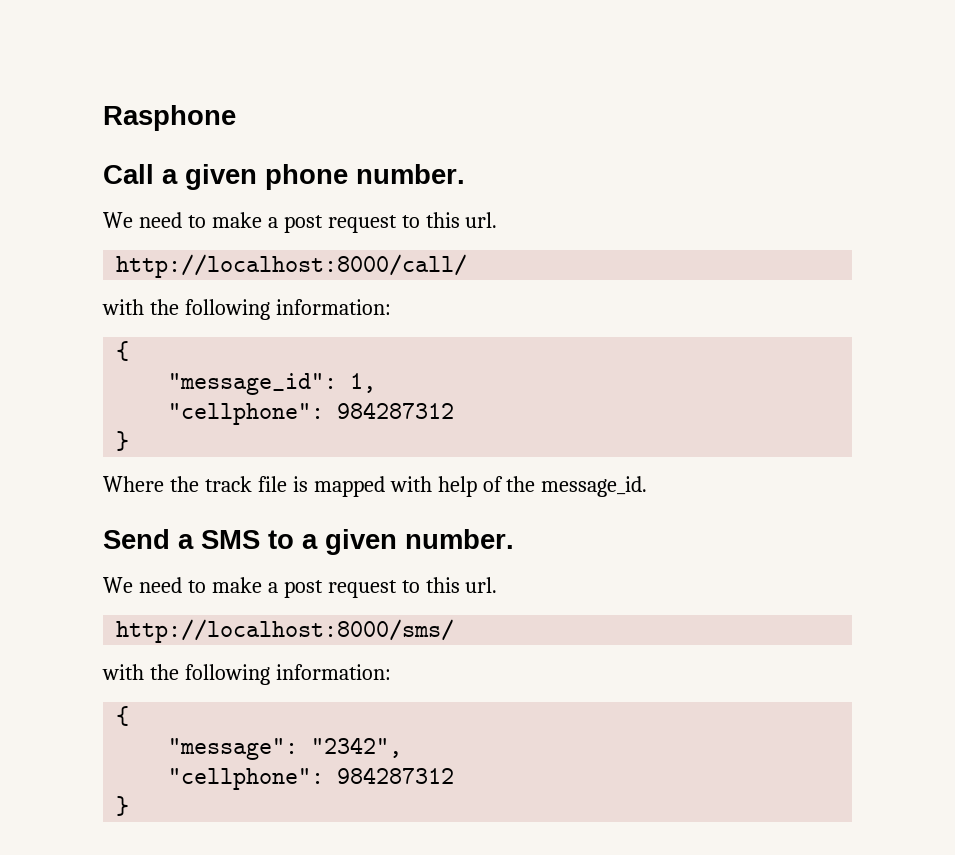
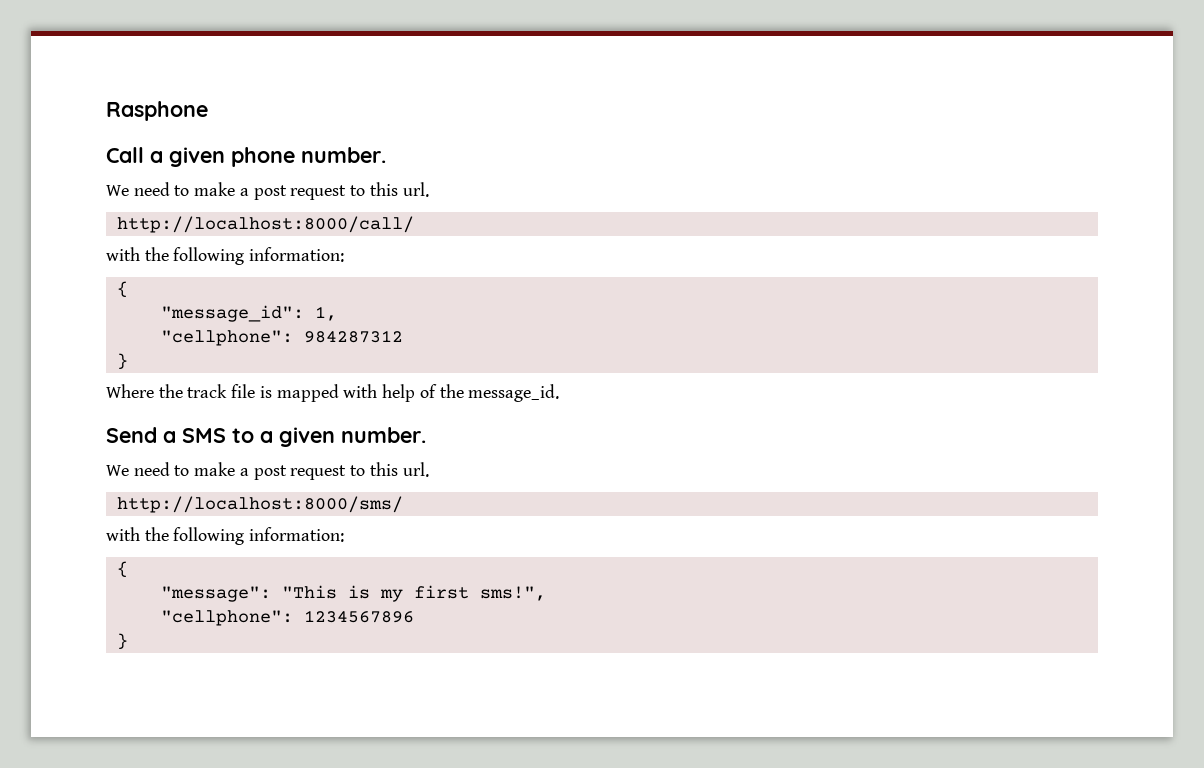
- "message": "2342",
- "cellphone": 984287312
+ "message": "This is my first sms!",
+ "cellphone": 1234567896

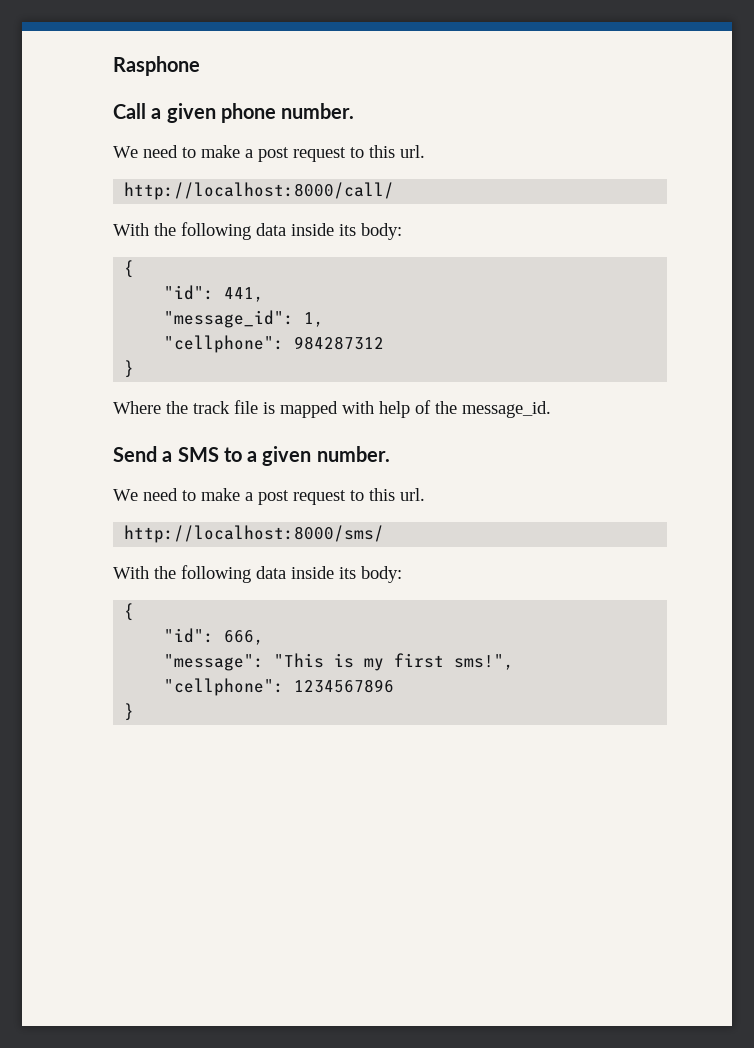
  http://localhost:8000/call/
- with the following information:
+ With the following data inside its body:
  {
+ "id": 441,
  http://localhost:8000/sms/
- with the following information:
+ With the following data inside its body:
  {
+ "id": 666,

